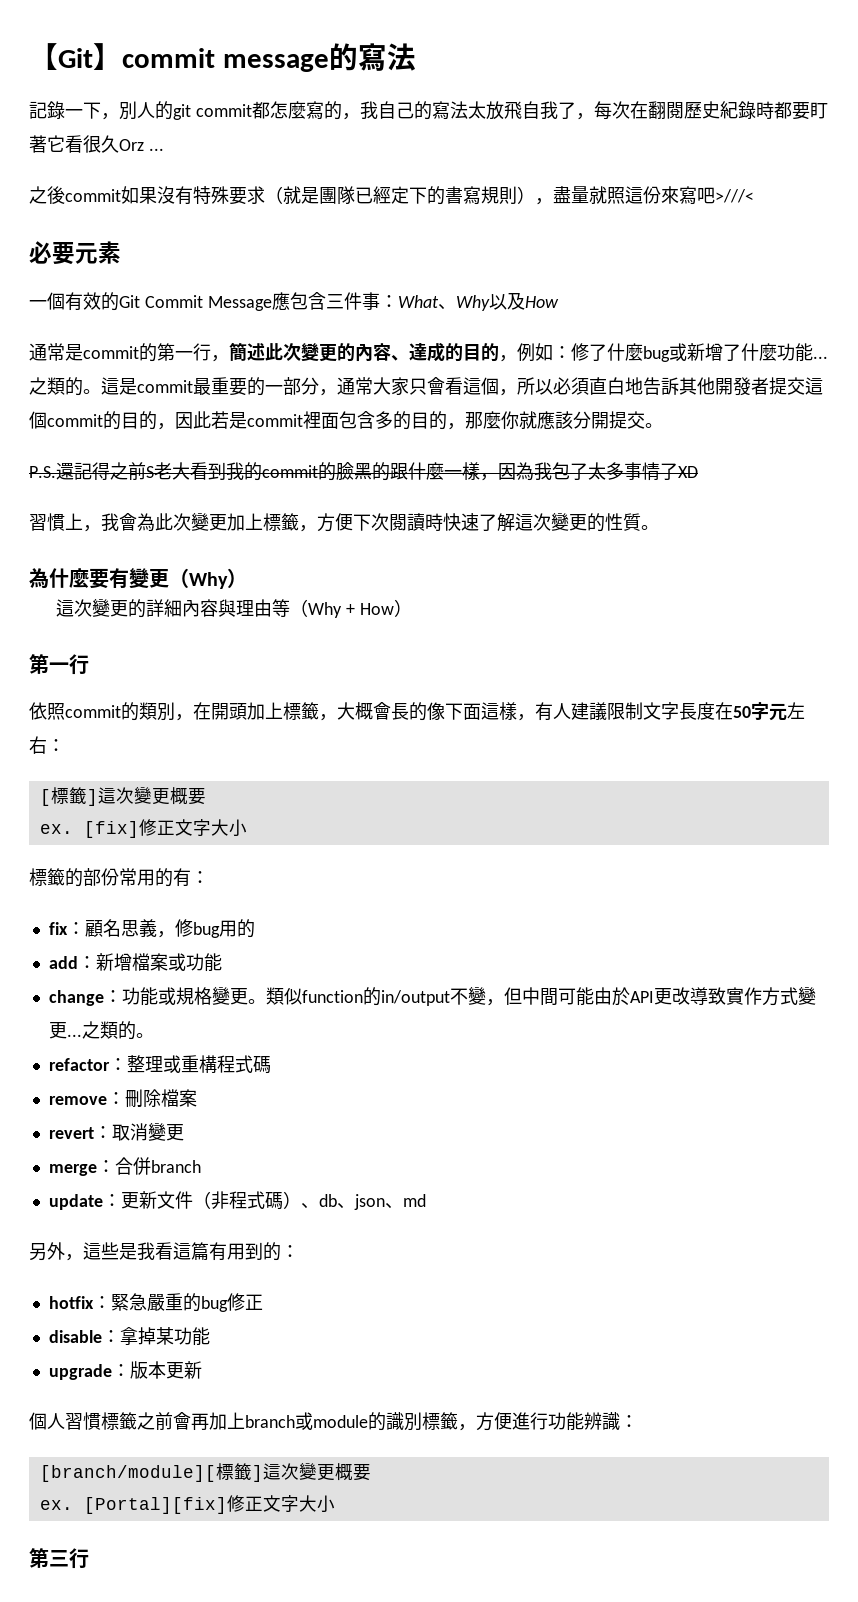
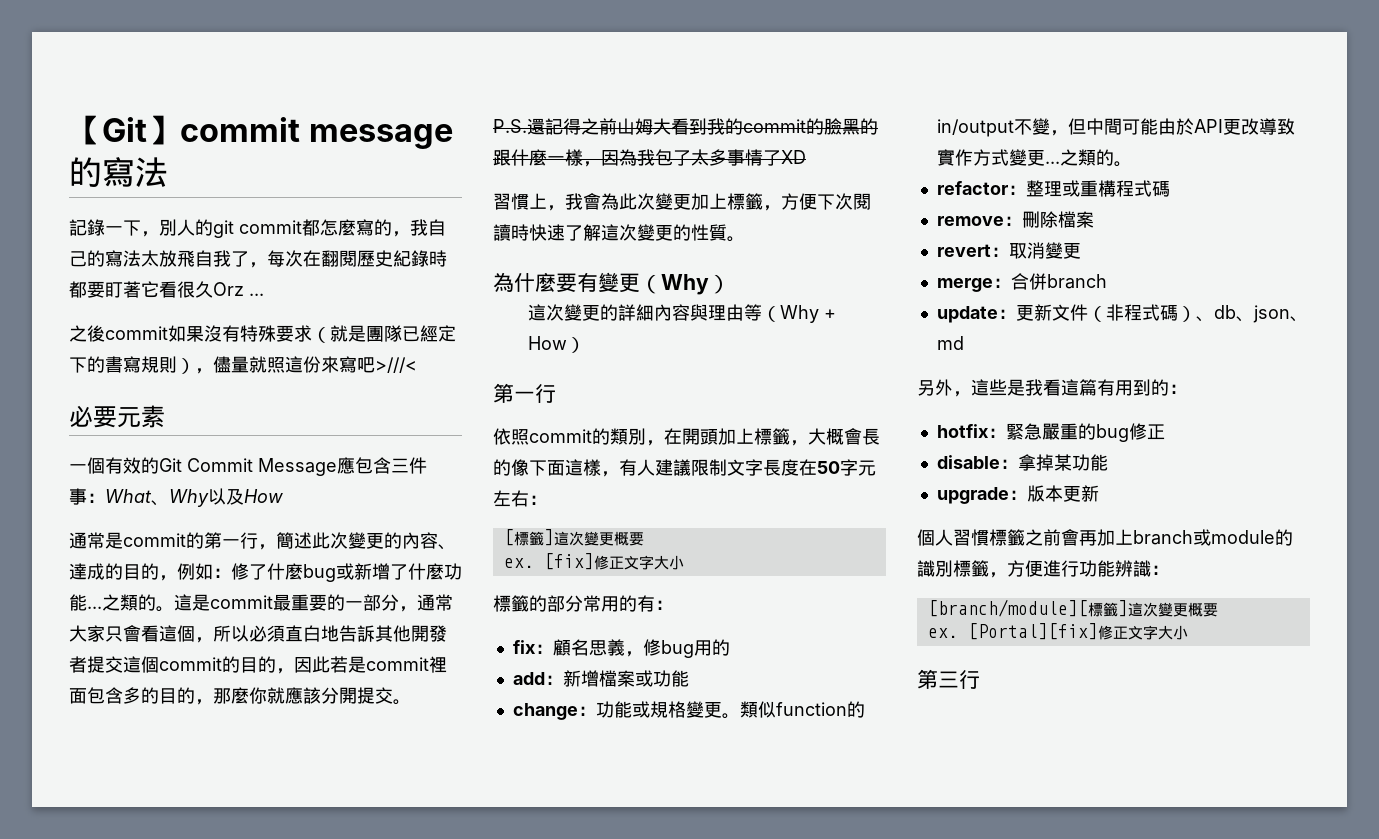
- 之後commit如果沒有特殊要求（就是團隊已經定下的書寫規則），盡量就照這份來寫吧>///<
+ 之後commit如果沒有特殊要求（就是團隊已經定下的書寫規則），儘量就照這份來寫吧>///<
- P.S.還記得之前S老大看到我的commit的臉黑的跟什麼一樣，因為我包了太多事情了XD
+ P.S.還記得之前山姆大看到我的commit的臉黑的跟什麼一樣，因為我包了太多事情了XD
- 標籤的部份常用的有：
+ 標籤的部分常用的有：

